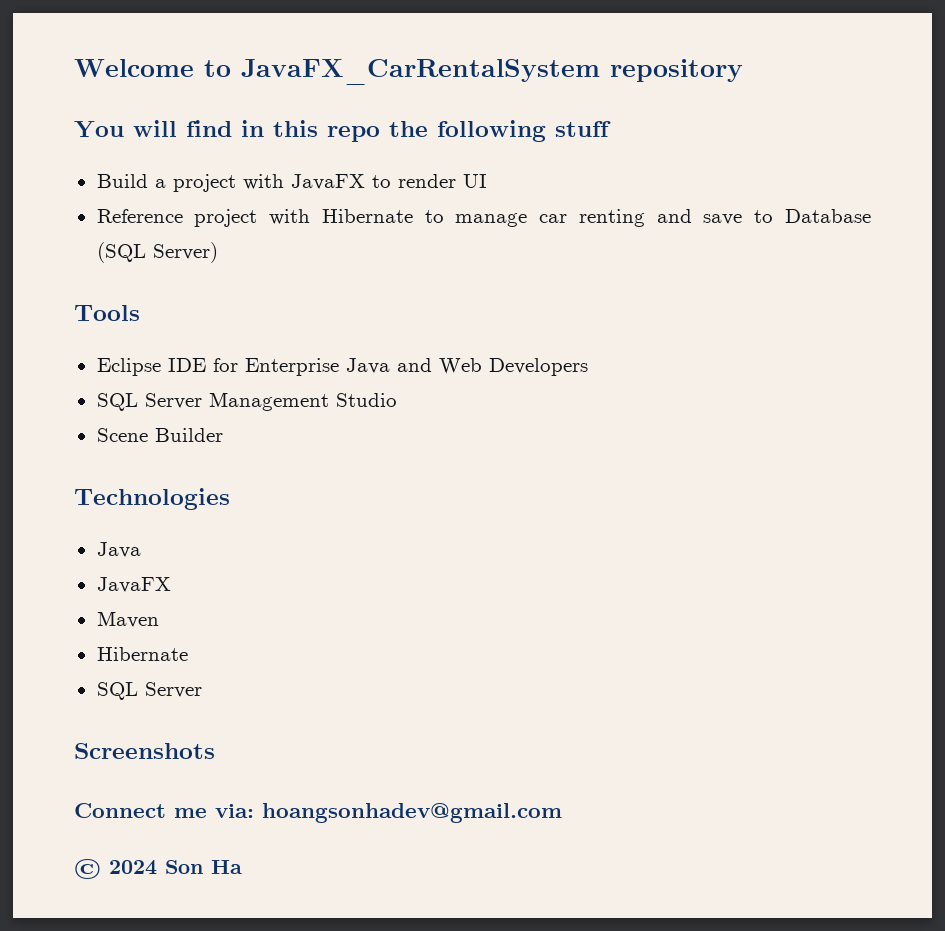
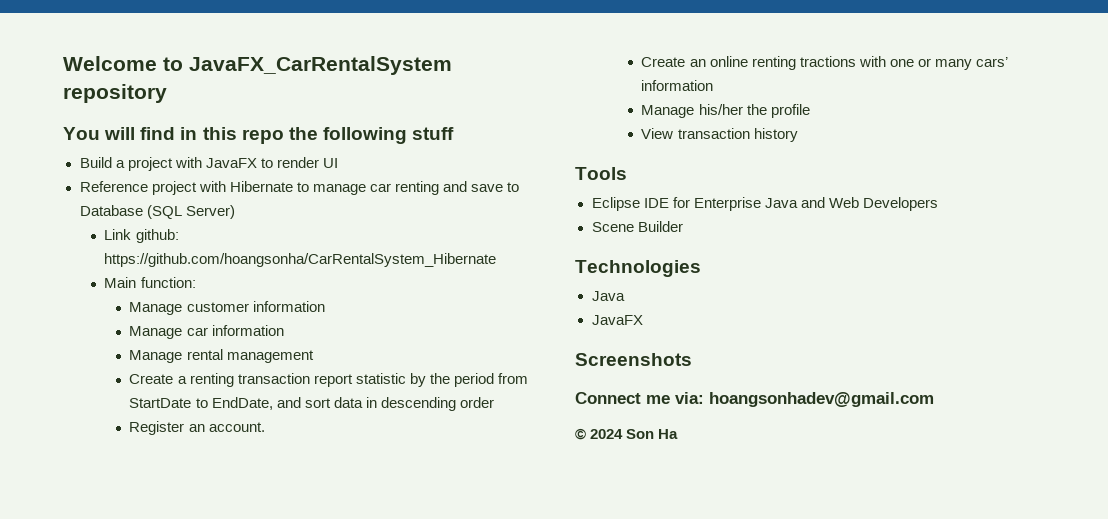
+ Link github: https://github.com/hoangsonha/CarRentalSystem_Hibernate
+ Main function:
+ Manage customer information
+ Manage car information
+ Manage rental management
+ Create a renting transaction report statistic by the period from StartDate to EndDate, and sort data in descending order
+ Register an account.
+ Create an online renting tractions with one or many cars’ information
+ Manage his/her the profile
+ View transaction history
- SQL Server Management Studio
- Maven
- Hibernate
- SQL Server

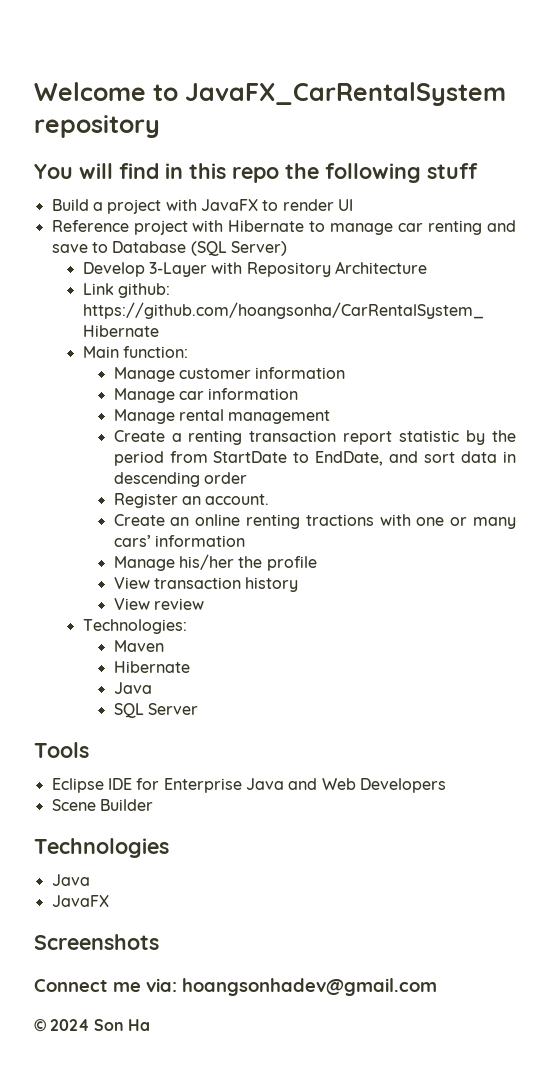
+ Develop 3-Layer with Repository Architecture
+ View review
+ Technologies:
+ Maven
+ Hibernate
+ Java
+ SQL Server

